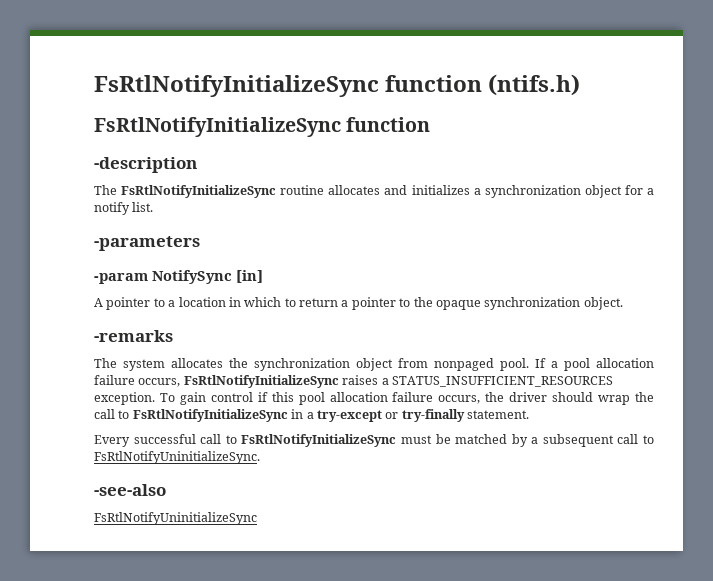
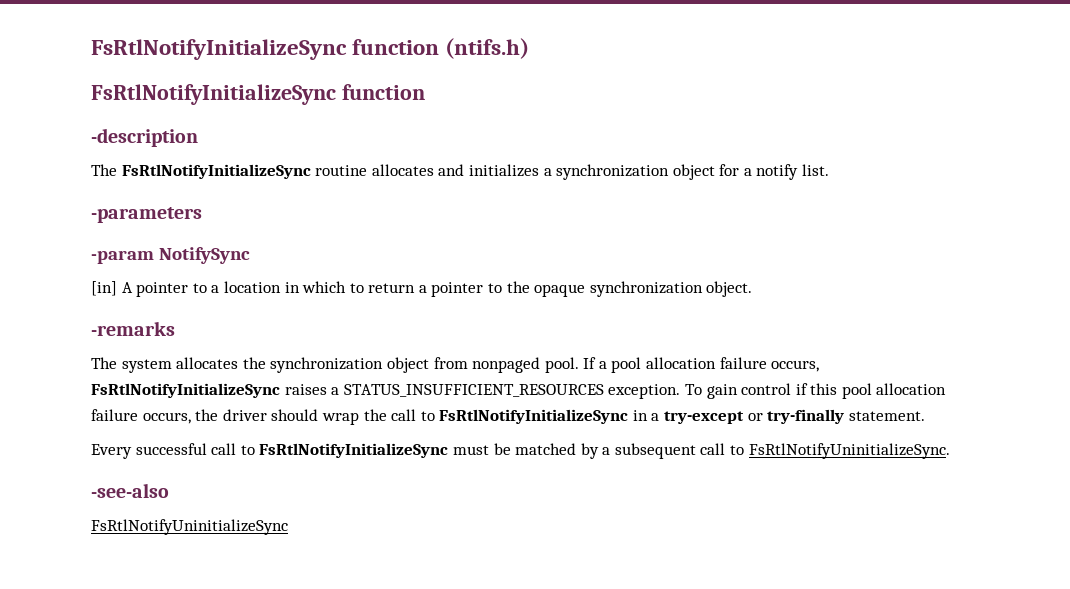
- -param NotifySync [in]
- A pointer to a location in which to return a pointer to the opaque synchronization object.
+ -param NotifySync
+ [in] A pointer to a location in which to return a pointer to the opaque synchronization object.

